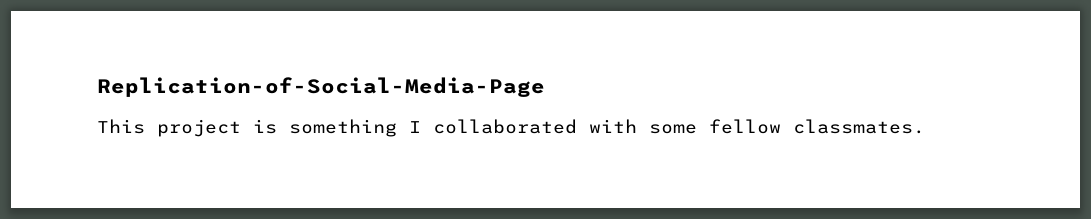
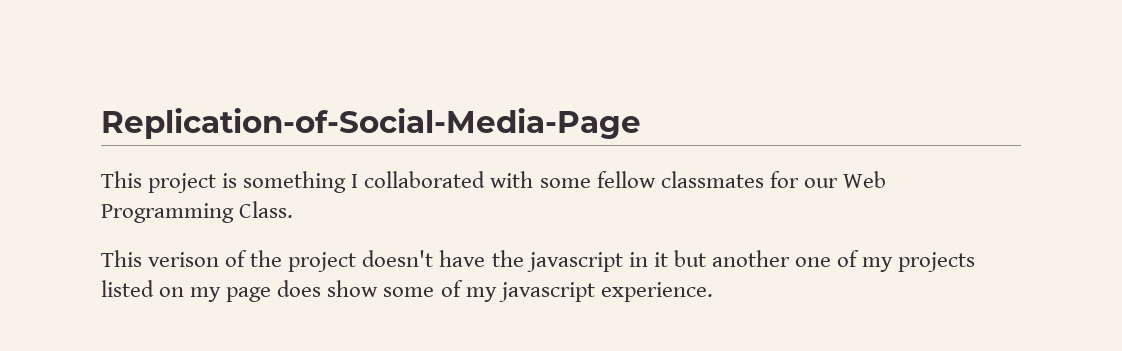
- This project is something I collaborated with some fellow classmates.
+ This project is something I collaborated with some fellow classmates for our Web Programming Class.
+ This verison of the project doesn't have the javascript in it but another one of my projects listed on my page does show some of my javascript experience.

